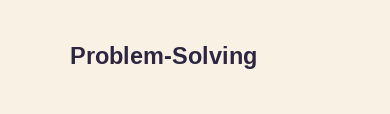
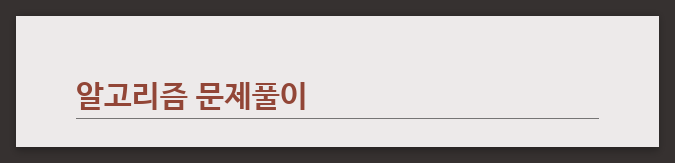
- Problem-Solving
+ 알고리즘 문제풀이

